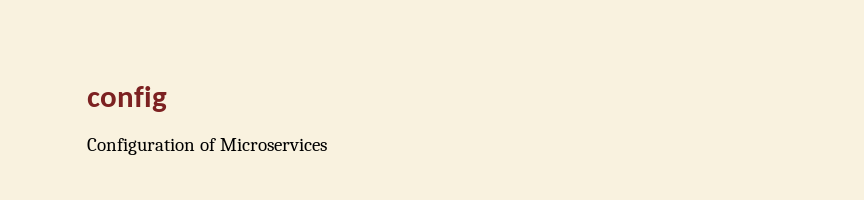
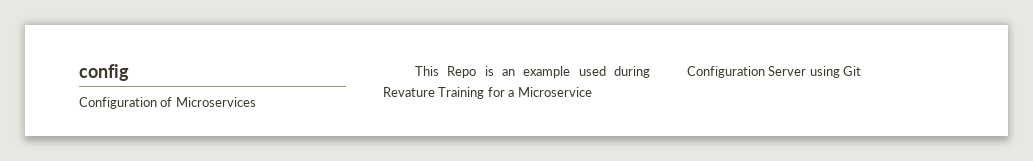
+ This Repo is an example used during Revature Training for a Microservice Configuration Server using Git

